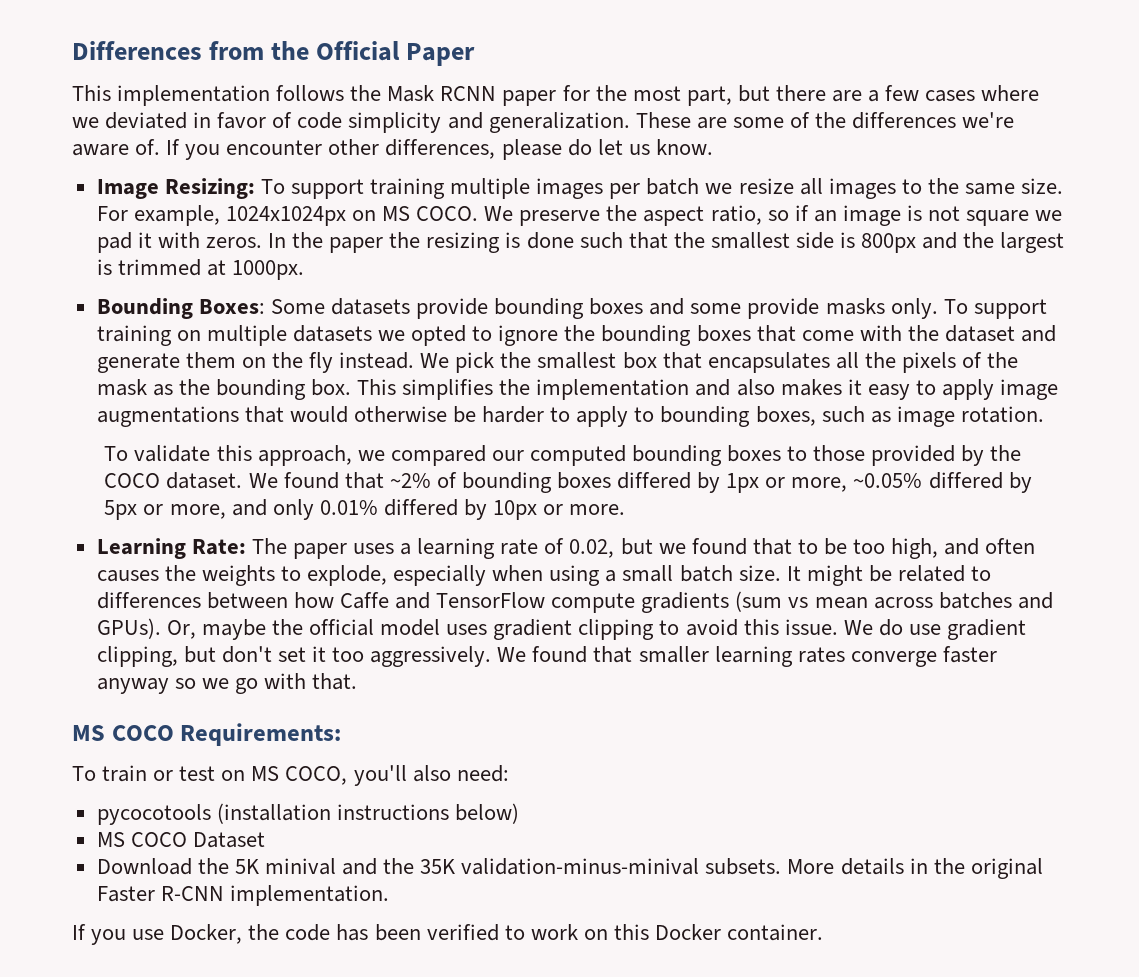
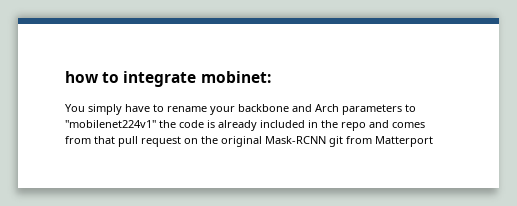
- Differences from the Official Paper
- This implementation follows the Mask RCNN paper for the most part, but there are a few cases where we deviated in favor of code simplicity and generalization. These are some of the differences we're aware of. If you encounter other differences, please do let us know.
- Image Resizing: To support training multiple images per batch we resize all images to the same size. For example, 1024x1024px on MS COCO. We preserve the aspect ratio, so if an image is not square we pad it with zeros. In the paper the resizing is done such that the smallest side is 800px and the largest is trimmed at 1000px.
- Bounding Boxes: Some datasets provide bounding boxes and some provide masks only. To support training on multiple datasets we opted to ignore the bounding boxes that come with the dataset and generate them on the fly instead. We pick the smallest box that encapsulates all the pixels of the mask as the bounding box. This simplifies the implementation and also makes it easy to apply image augmentations that would otherwise be harder to apply to bounding boxes, such as image rotation.
- To validate this approach, we compared our computed bounding boxes to those provided by the COCO dataset. We found that ~2% of bounding boxes differed by 1px or more, ~0.05% differed by 5px or more, and only 0.01% differed by 10px or more.
- Learning Rate: The paper uses a learning rate of 0.02, but we found that to be too high, and often causes the weights to explode, especially when using a small batch size. It might be related to differences between how Caffe and TensorFlow compute gradients (sum vs mean across batches and GPUs). Or, maybe the official model uses gradient clipping to avoid this issue. We do use gradient clipping, but don't set it too aggressively. We found that smaller learning rates converge faster anyway so we go with that.
- MS COCO Requirements:
- To train or test on MS COCO, you'll also need:
- pycocotools (installation instructions below)
- MS COCO Dataset
- Download the 5K minival and the 35K validation-minus-minival subsets. More details in the original Faster R-CNN implementation.
- If you use Docker, the code has been verified to work on this Docker container.
+ how to integrate mobinet:
+ You simply have to rename your backbone and Arch parameters to "mobilenet224v1" the code is already included in the repo and comes from that pull request on the original Mask-RCNN git from Matterport

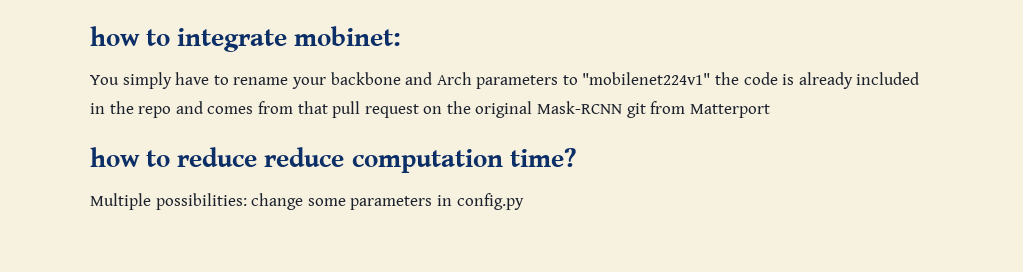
+ how to reduce reduce computation time?
+ Multiple possibilities: change some parameters in config.py

